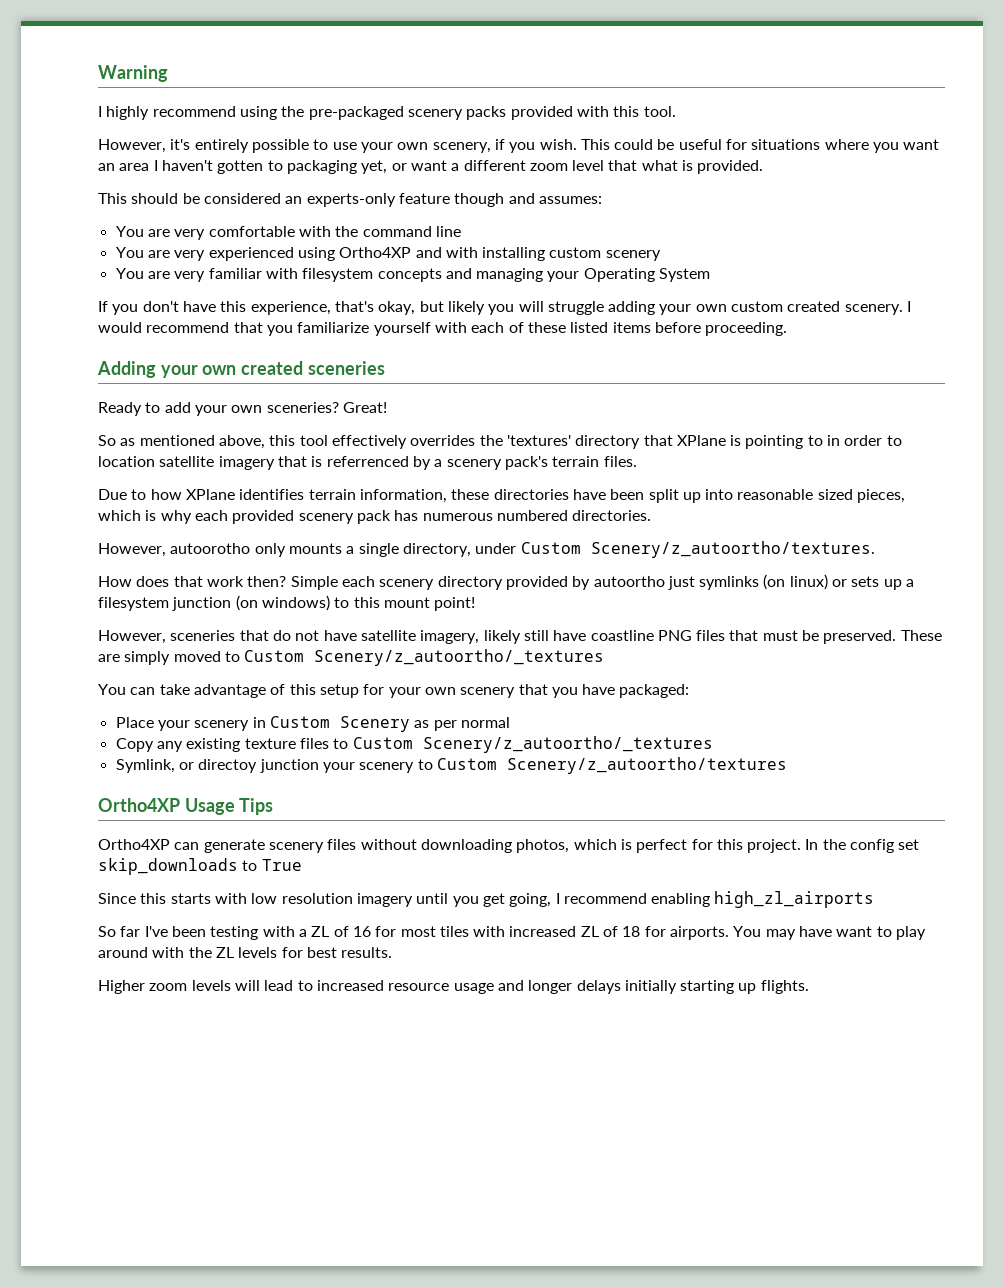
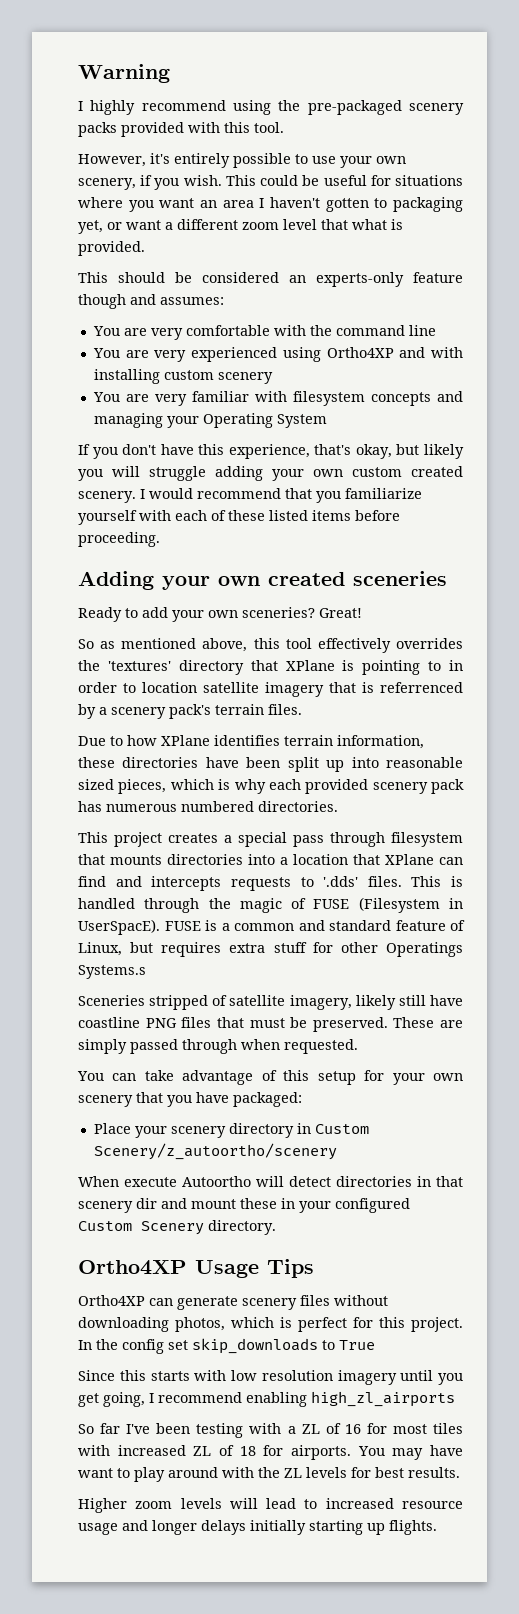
- However, autoorotho only mounts a single directory, under Custom Scenery/z_autoortho/textures.
- How does that work then? Simple each scenery directory provided by autoortho just symlinks (on linux) or sets up a filesystem junction (on windows) to this mount point!
- However, sceneries that do not have satellite imagery, likely still have coastline PNG files that must be preserved.
+ This project creates a special pass through filesystem that mounts directories into a location that XPlane can find and intercepts requests to '.dds' files. This is handled through the magic of FUSE (Filesystem in UserSpacE). FUSE is a common and standard feature of Linux, but requires extra stuff for other Operatings Systems.s
+ Sceneries stripped of satellite imagery, likely still have coastline PNG files that must be preserved.
- These are simply moved to Custom Scenery/z_autoortho/_textures
+ These are simply passed through when requested.
- Place your scenery in Custom Scenery as per normal
- Copy any existing texture files to Custom Scenery/z_autoortho/_textures
- Symlink, or directoy junction your scenery to Custom Scenery/z_autoortho/textures
+ Place your scenery directory in Custom Scenery/z_autoortho/scenery
+ When execute Autoortho will detect directories in that scenery dir and mount these in your configured Custom Scenery directory.

